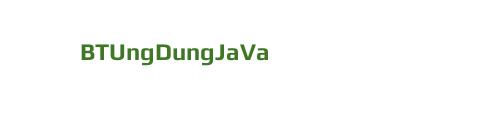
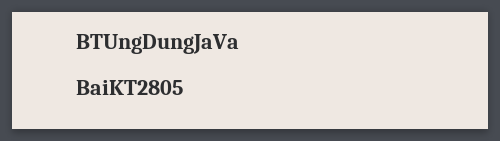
+ BaiKT2805

